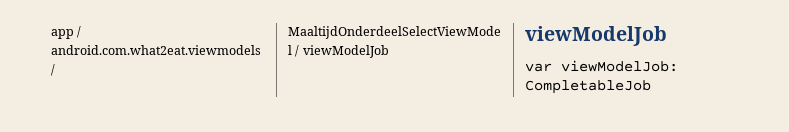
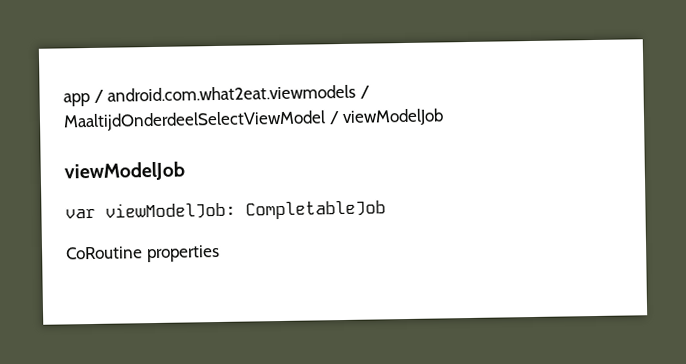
+ CoRoutine properties

